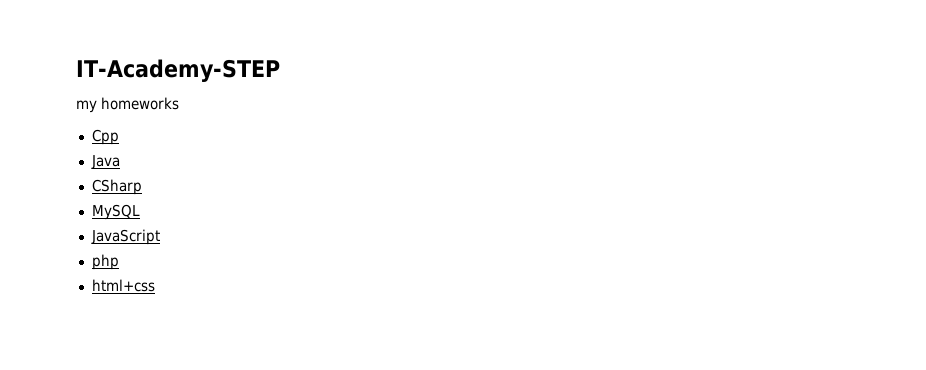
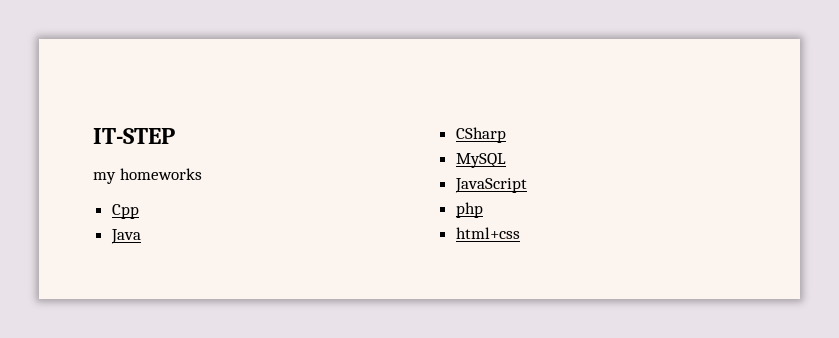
- IT-Academy-STEP
+ IT-STEP

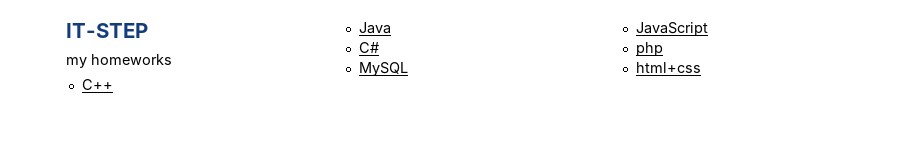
- Cpp
+ C++
- CSharp
+ C#

